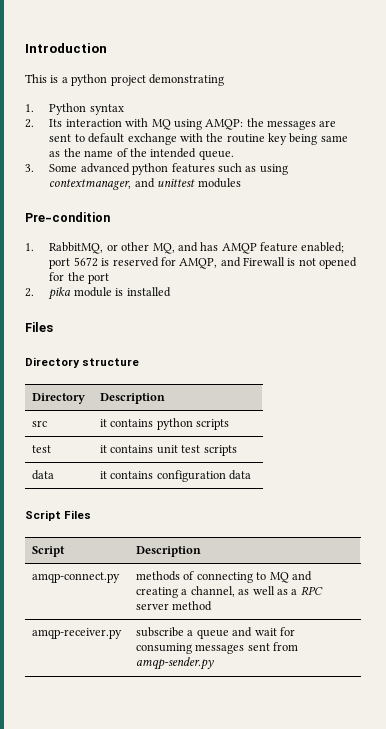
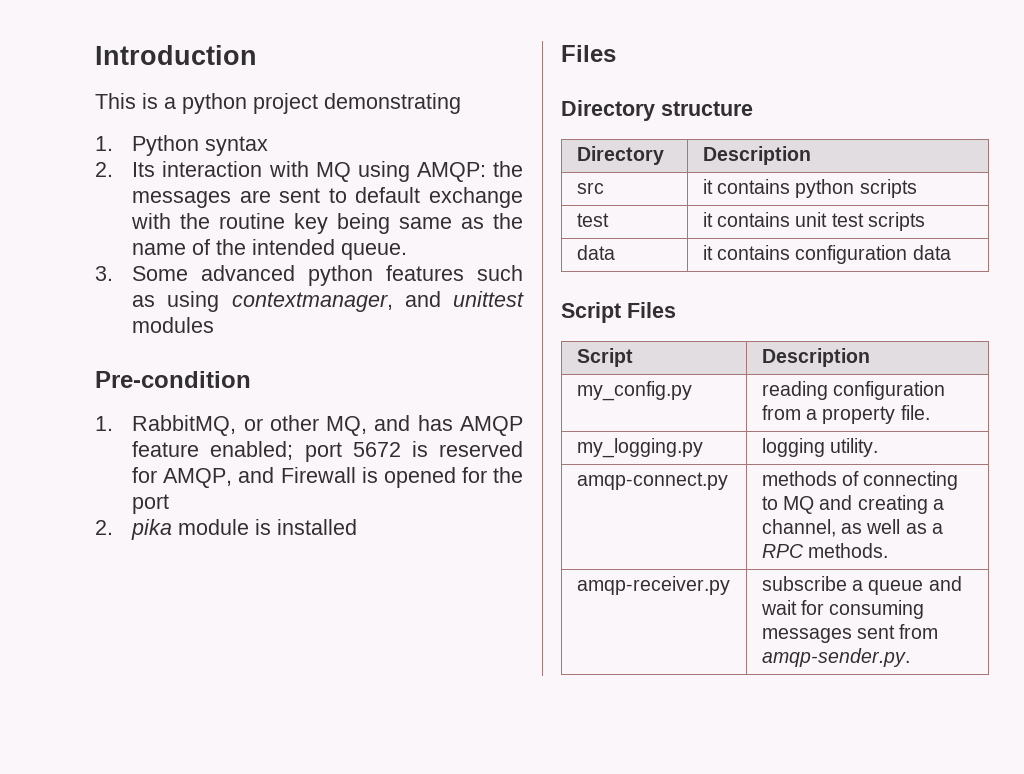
- 1. RabbitMQ, or other MQ, and has AMQP feature enabled; port 5672 is reserved for AMQP, and Firewall is not opened for the port
+ 1. RabbitMQ, or other MQ, and has AMQP feature enabled; port 5672 is reserved for AMQP, and Firewall is opened for the port
+ my_config.py | reading configuration from a property file.
+ my_logging.py | logging utility.
- amqp-connect.py | methods of connecting to MQ and creating a channel, as well as a RPC server method
+ amqp-connect.py | methods of connecting to MQ and creating a channel, as well as a RPC methods.
- amqp-receiver.py | subscribe a queue and wait for consuming messages sent from amqp-sender.py
+ amqp-receiver.py | subscribe a queue and wait for consuming messages sent from amqp-sender.py.

